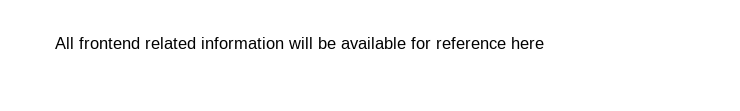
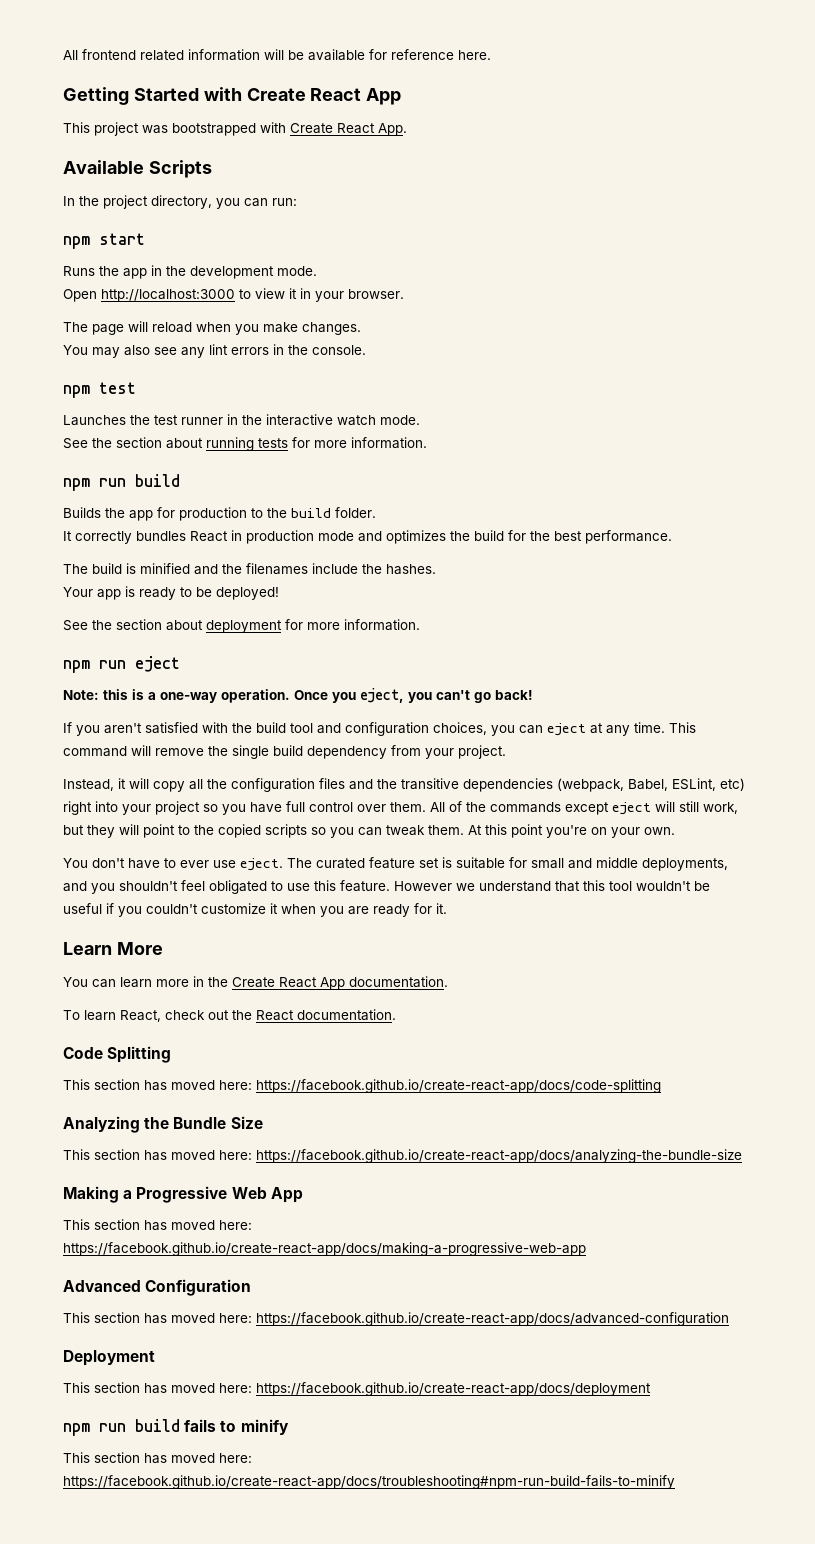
- All frontend related information will be available for reference here
+ All frontend related information will be available for reference here.
+ Getting Started with Create React App
+ This project was bootstrapped with Create React App.
+ Available Scripts
+ In the project directory, you can run:
+ npm start
+ Runs the app in the development mode.
+ Open http://localhost:3000 to view it in your browser.
+ The page will reload when you make changes.
+ You may also see any lint errors in the console.
+ npm test
+ Launches the test runner in the interactive watch mode.
+ See the section about running tests for more information.
+ npm run build
+ Builds the app for production to the build folder.
+ It correctly bundles React in production mode and optimizes the build for the best performance.
+ The build is minified and the filenames include the hashes.
+ Your app is ready to be deployed!
+ See the section about deployment for more information.
+ npm run eject
+ Note: this is a one-way operation. Once you eject, you can't go back!
+ If you aren't satisfied with the build tool and configuration choices, you can eject at any time. This command will remove the single build dependency from your project.
+ Instead, it will copy all the configuration files and the transitive dependencies (webpack, Babel, ESLint, etc) right into your project so you have full control over them. All of the commands except eject will still work, but they will point to the copied scripts so you can tweak them. At this point you're on your own.
+ You don't have to ever use eject. The curated feature set is suitable for small and middle deployments, and you shouldn't feel obligated to use this feature. However we understand that this tool wouldn't be useful if you couldn't customize it when you are ready for it.
+ Learn More
+ You can learn more in the Create React App documentation.
+ To learn React, check out the React documentation.
+ Code Splitting
+ This section has moved here: https://facebook.github.io/create-react-app/docs/code-splitting
+ Analyzing the Bundle Size
+ This section has moved here: https://facebook.github.io/create-react-app/docs/analyzing-the-bundle-size
+ Making a Progressive Web App
+ This section has moved here: https://facebook.github.io/create-react-app/docs/making-a-progressive-web-app
+ Advanced Configuration
+ This section has moved here: https://facebook.github.io/create-react-app/docs/advanced-configuration
+ Deployment
+ This section has moved here: https://facebook.github.io/create-react-app/docs/deployment
+ npm run build fails to minify
+ This section has moved here: https://facebook.github.io/create-react-app/docs/troubleshooting#npm-run-build-fails-to-minify

